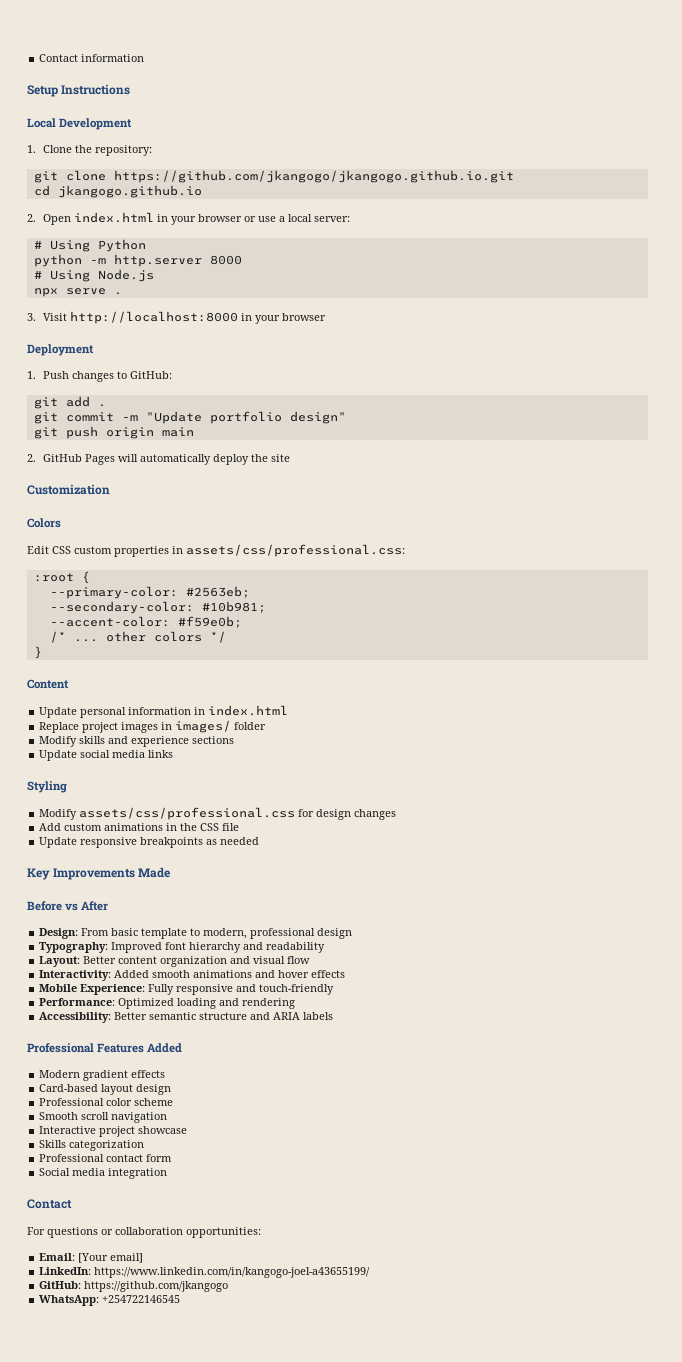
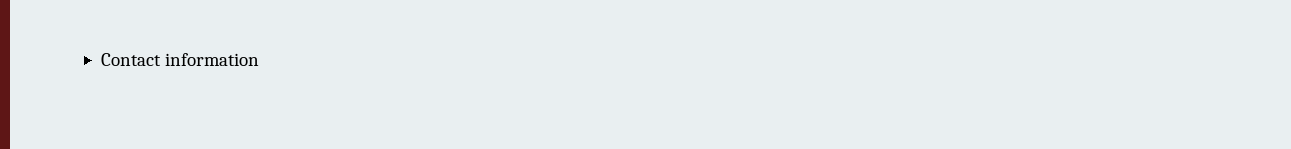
- Setup Instructions
- Local Development
- 1. Clone the repository:
- git clone https://github.com/jkangogo/jkangogo.github.io.git
- cd jkangogo.github.io
- 2. Open index.html in your browser or use a local server:
- # Using Python
- python -m http.server 8000
- # Using Node.js
- npx serve .
- 3. Visit http://localhost:8000 in your browser
- Deployment
- 1. Push changes to GitHub:
- git add .
- git commit -m "Update portfolio design"
- git push origin main
- 2. GitHub Pages will automatically deploy the site
- Customization
- Colors
- Edit CSS custom properties in assets/css/professional.css:
- :root {
- --primary-color: #2563eb;
- --secondary-color: #10b981;
- --accent-color: #f59e0b;
- /* ... other colors */
- }
- Content
- Update personal information in index.html
- Replace project images in images/ folder
- Modify skills and experience sections
- Update social media links
- Styling
- Modify assets/css/professional.css for design changes
- Add custom animations in the CSS file
- Update responsive breakpoints as needed
- Key Improvements Made
- Before vs After
- Design: From basic template to modern, professional design
- Typography: Improved font hierarchy and readability
- Layout: Better content organization and visual flow
- Interactivity: Added smooth animations and hover effects
- Mobile Experience: Fully responsive and touch-friendly
- Performance: Optimized loading and rendering
- Accessibility: Better semantic structure and ARIA labels
- Professional Features Added
- Modern gradient effects
- Card-based layout design
- Professional color scheme
- Smooth scroll navigation
- Interactive project showcase
- Skills categorization
- Professional contact form
- Social media integration
- Contact
- For questions or collaboration opportunities:
- Email: [Your email]
- LinkedIn: https://www.linkedin.com/in/kangogo-joel-a43655199/
- GitHub: https://github.com/jkangogo
- WhatsApp: +254722146545

